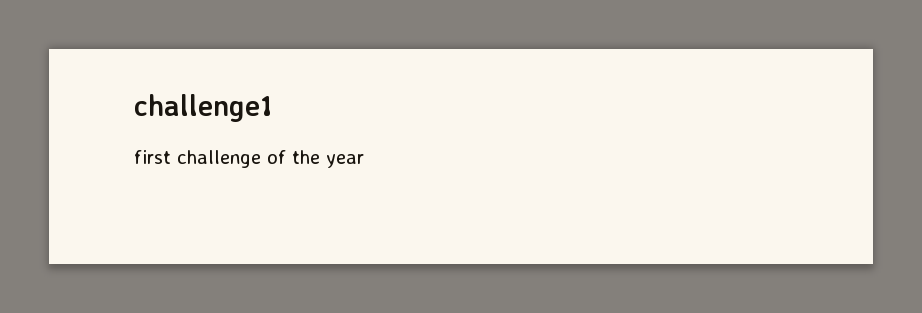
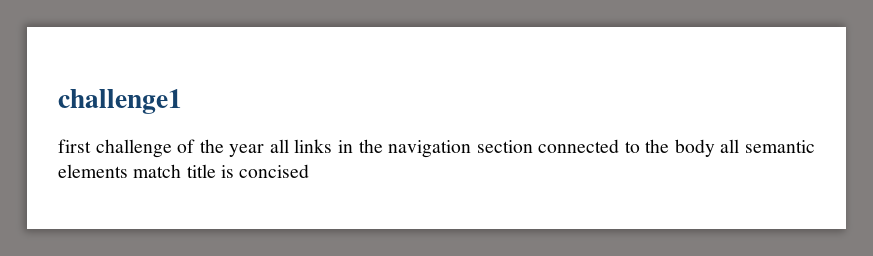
- first challenge of the year
+ first challenge of the year all links in the navigation section connected to the body all semantic elements match title is concised

